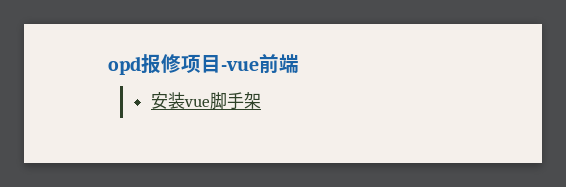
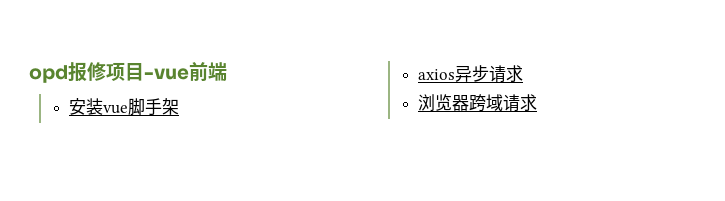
+ axios异步请求
+ 浏览器跨域请求

